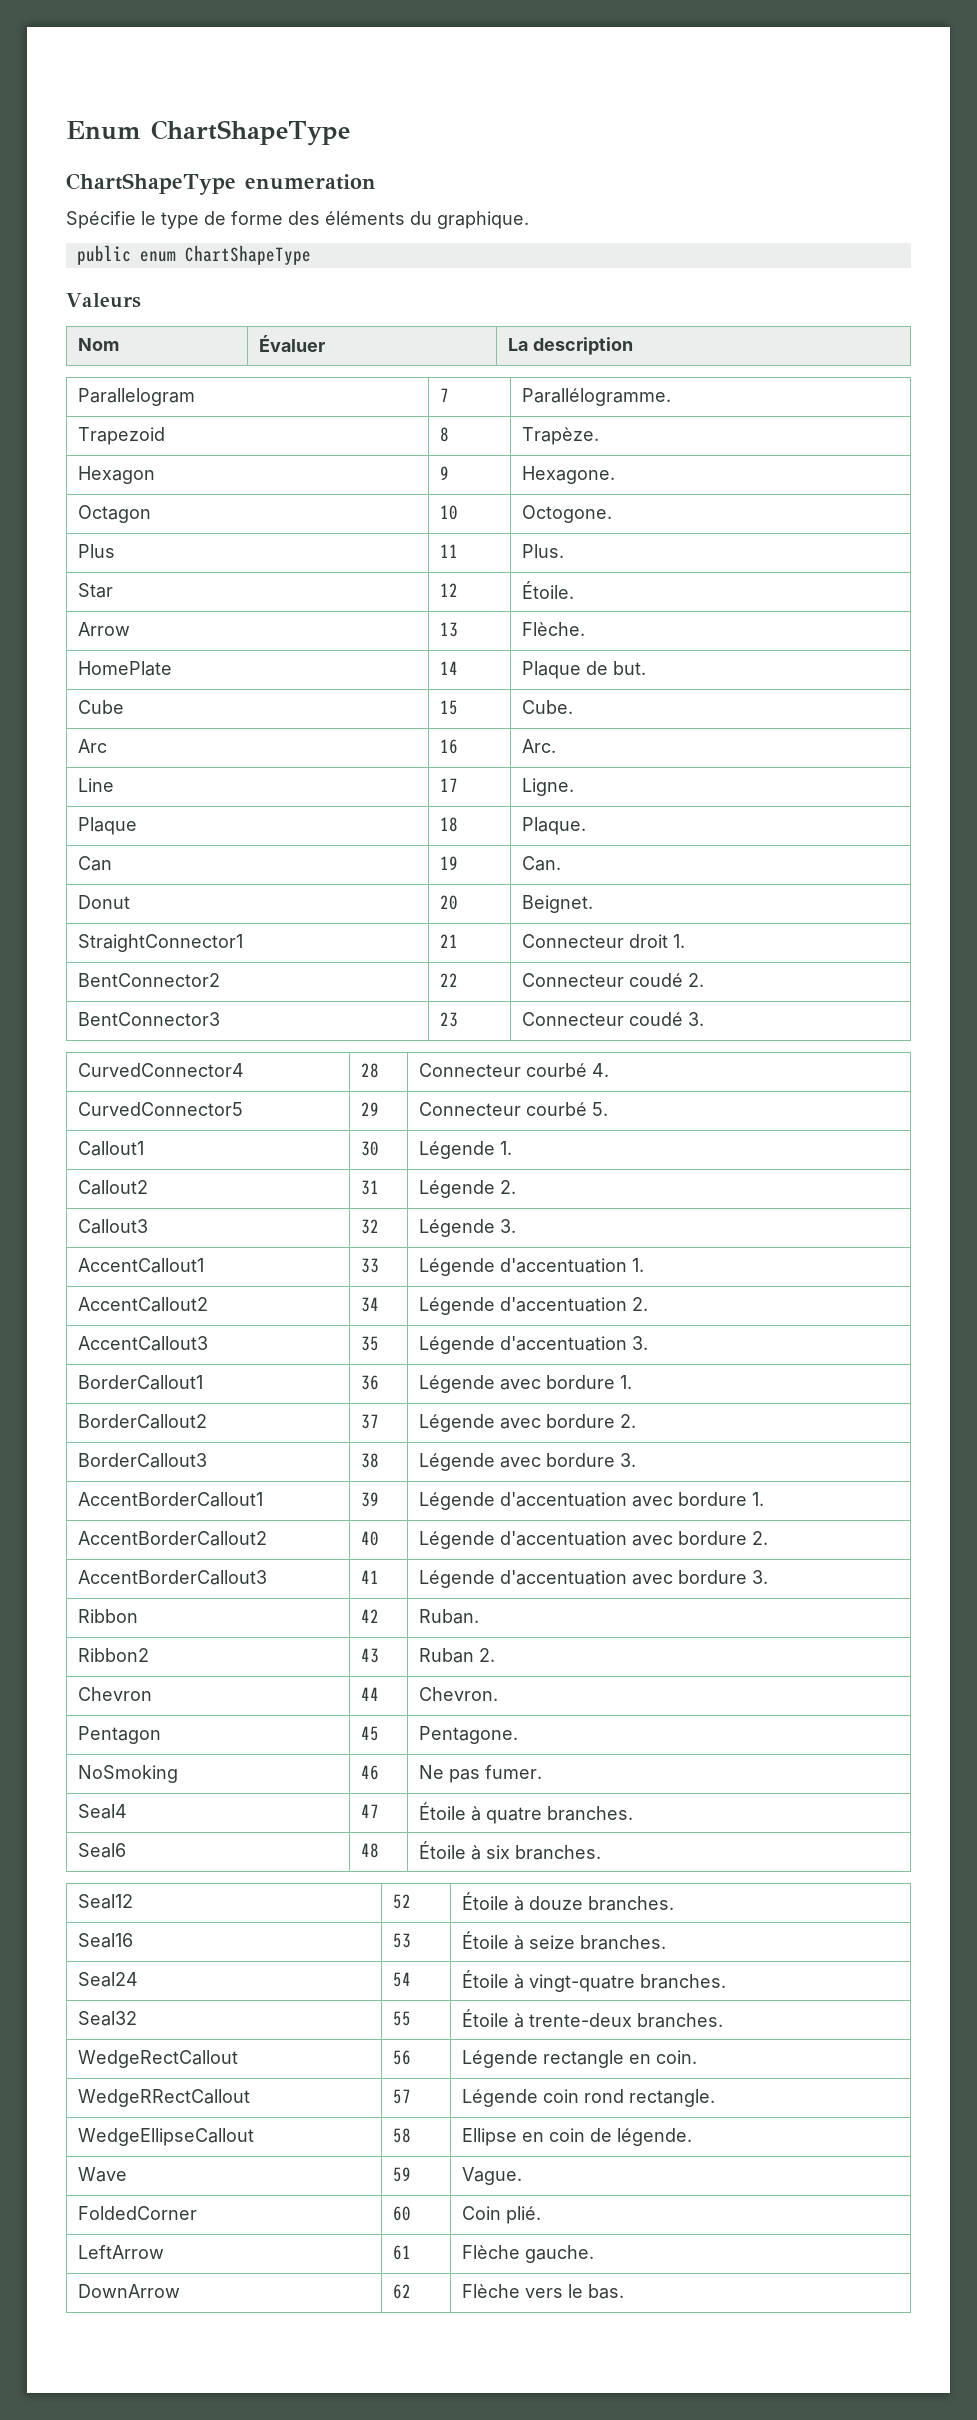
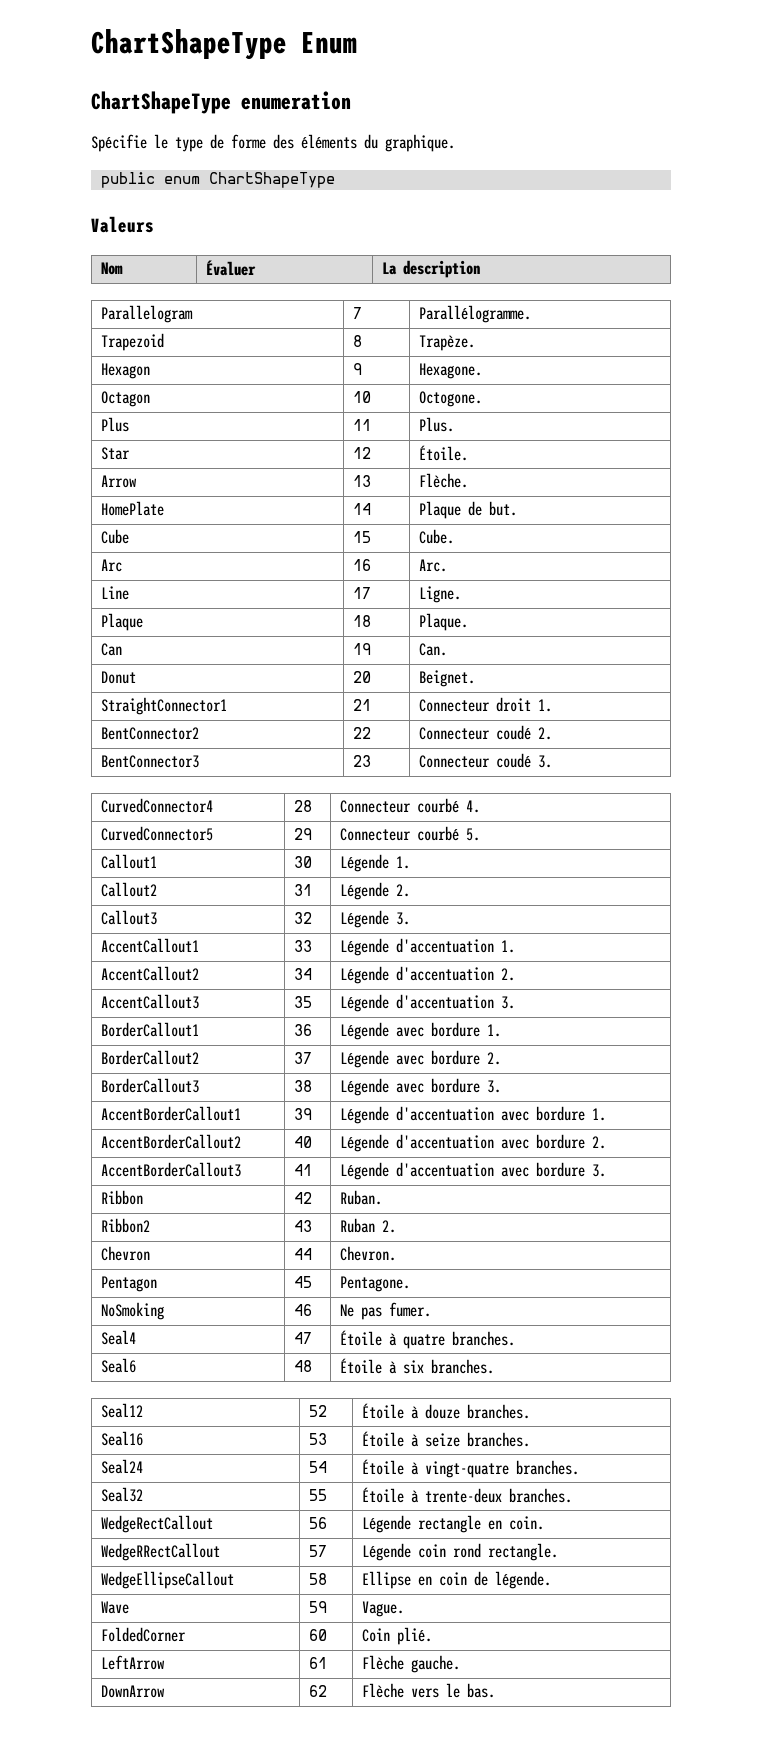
- Enum ChartShapeType
+ ChartShapeType Enum

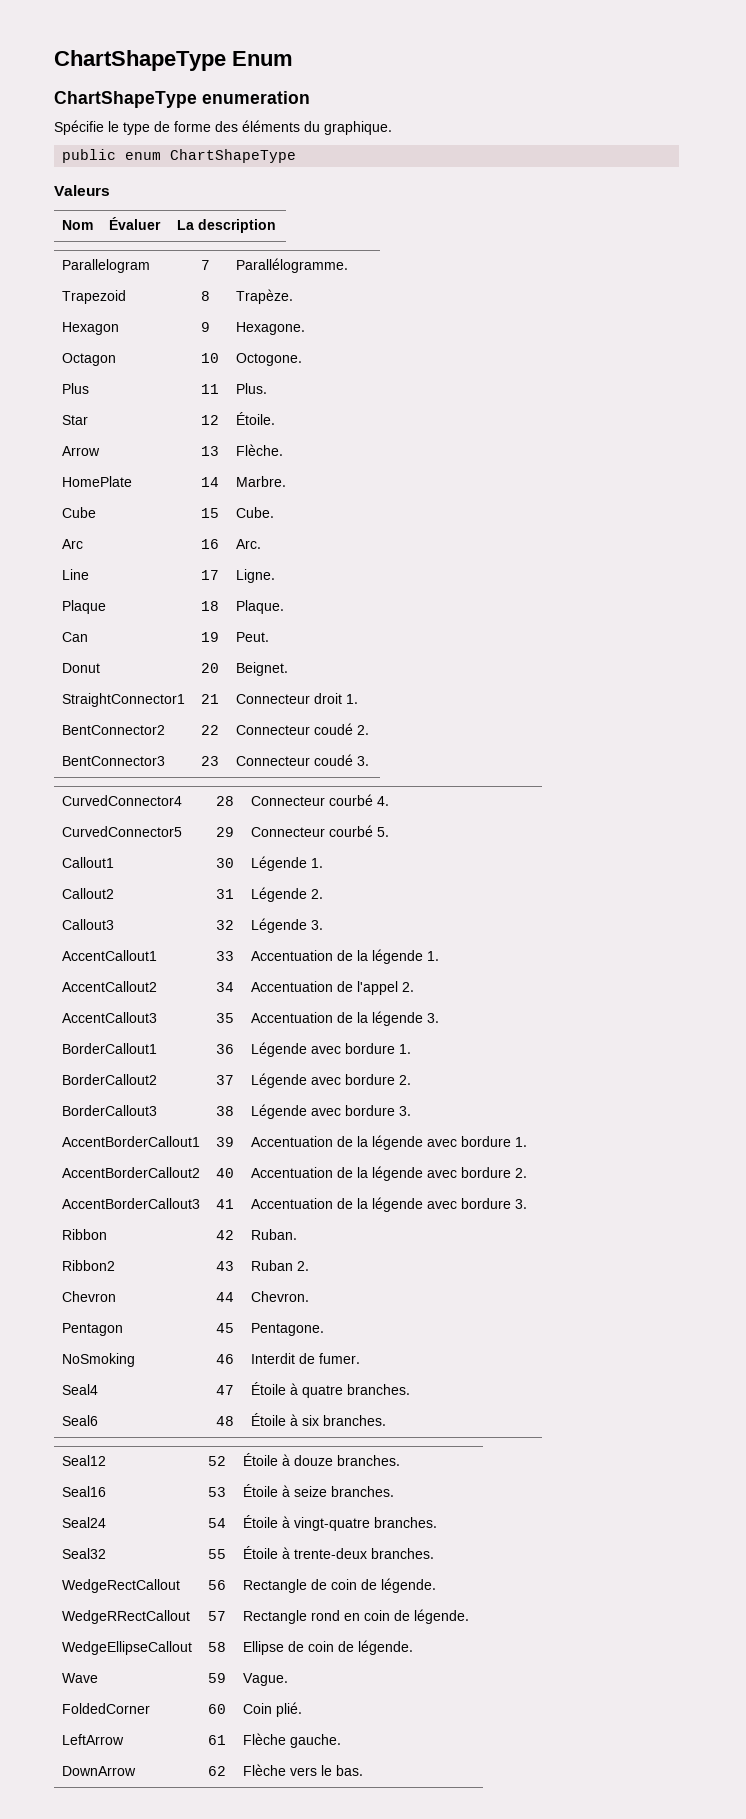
- HomePlate | 14 | Plaque de but.
+ HomePlate | 14 | Marbre.
- Can | 19 | Can.
+ Can | 19 | Peut.
- AccentCallout1 | 33 | Légende d'accentuation 1.
+ AccentCallout1 | 33 | Accentuation de la légende 1.
- AccentCallout2 | 34 | Légende d'accentuation 2.
+ AccentCallout2 | 34 | Accentuation de l'appel 2.
- AccentCallout3 | 35 | Légende d'accentuation 3.
+ AccentCallout3 | 35 | Accentuation de la légende 3.
- AccentBorderCallout1 | 39 | Légende d'accentuation avec bordure 1.
+ AccentBorderCallout1 | 39 | Accentuation de la légende avec bordure 1.
- AccentBorderCallout2 | 40 | Légende d'accentuation avec bordure 2.
+ AccentBorderCallout2 | 40 | Accentuation de la légende avec bordure 2.
- AccentBorderCallout3 | 41 | Légende d'accentuation avec bordure 3.
+ AccentBorderCallout3 | 41 | Accentuation de la légende avec bordure 3.
- NoSmoking | 46 | Ne pas fumer.
+ NoSmoking | 46 | Interdit de fumer.
- WedgeRectCallout | 56 | Légende rectangle en coin.
- WedgeRRectCallout | 57 | Légende coin rond rectangle.
+ WedgeRectCallout | 56 | Rectangle de coin de légende.
+ WedgeRRectCallout | 57 | Rectangle rond en coin de légende.
- WedgeEllipseCallout | 58 | Ellipse en coin de légende.
+ WedgeEllipseCallout | 58 | Ellipse de coin de légende.

